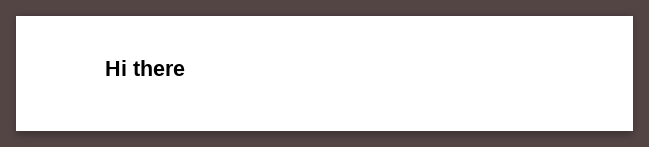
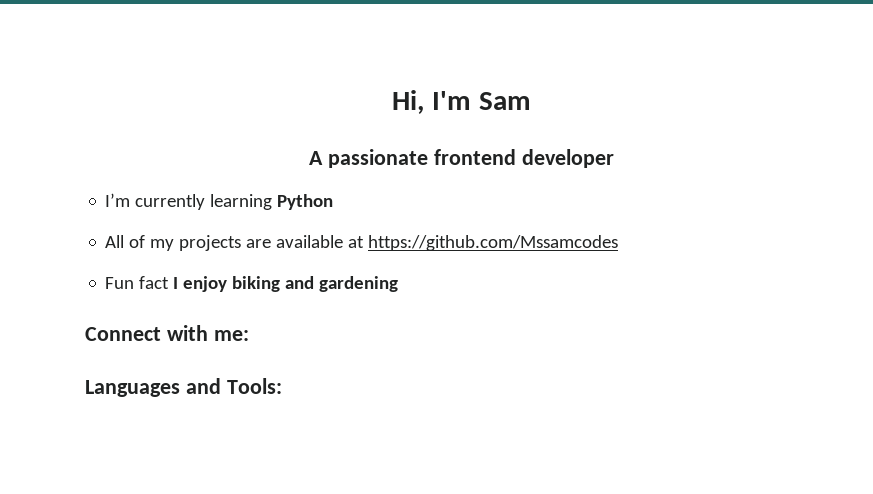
- Hi there
+ Hi, I'm Sam
+ A passionate frontend developer
+ I’m currently learning Python
+ All of my projects are available at https://github.com/Mssamcodes
+ Fun fact I enjoy biking and gardening
+ Connect with me:
+ Languages and Tools:

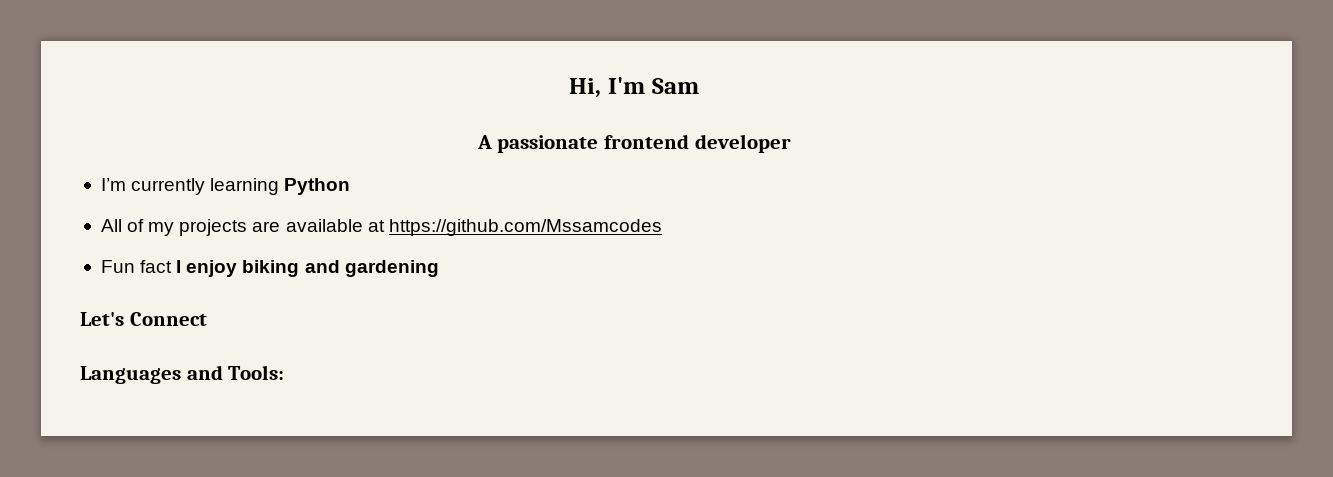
- Connect with me:
+ Let's Connect

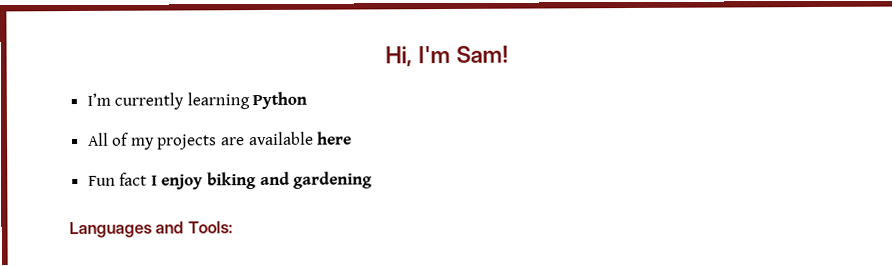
- Hi, I'm Sam
- A passionate frontend developer
+ Hi, I'm Sam!
- All of my projects are available at https://github.com/Mssamcodes
+ All of my projects are available here
- Let's Connect

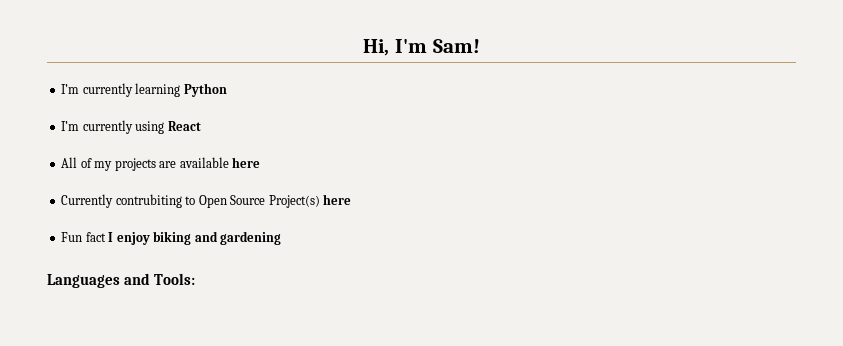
+ I’m currently using React
+ Currently contrubiting to Open Source Project(s) here

